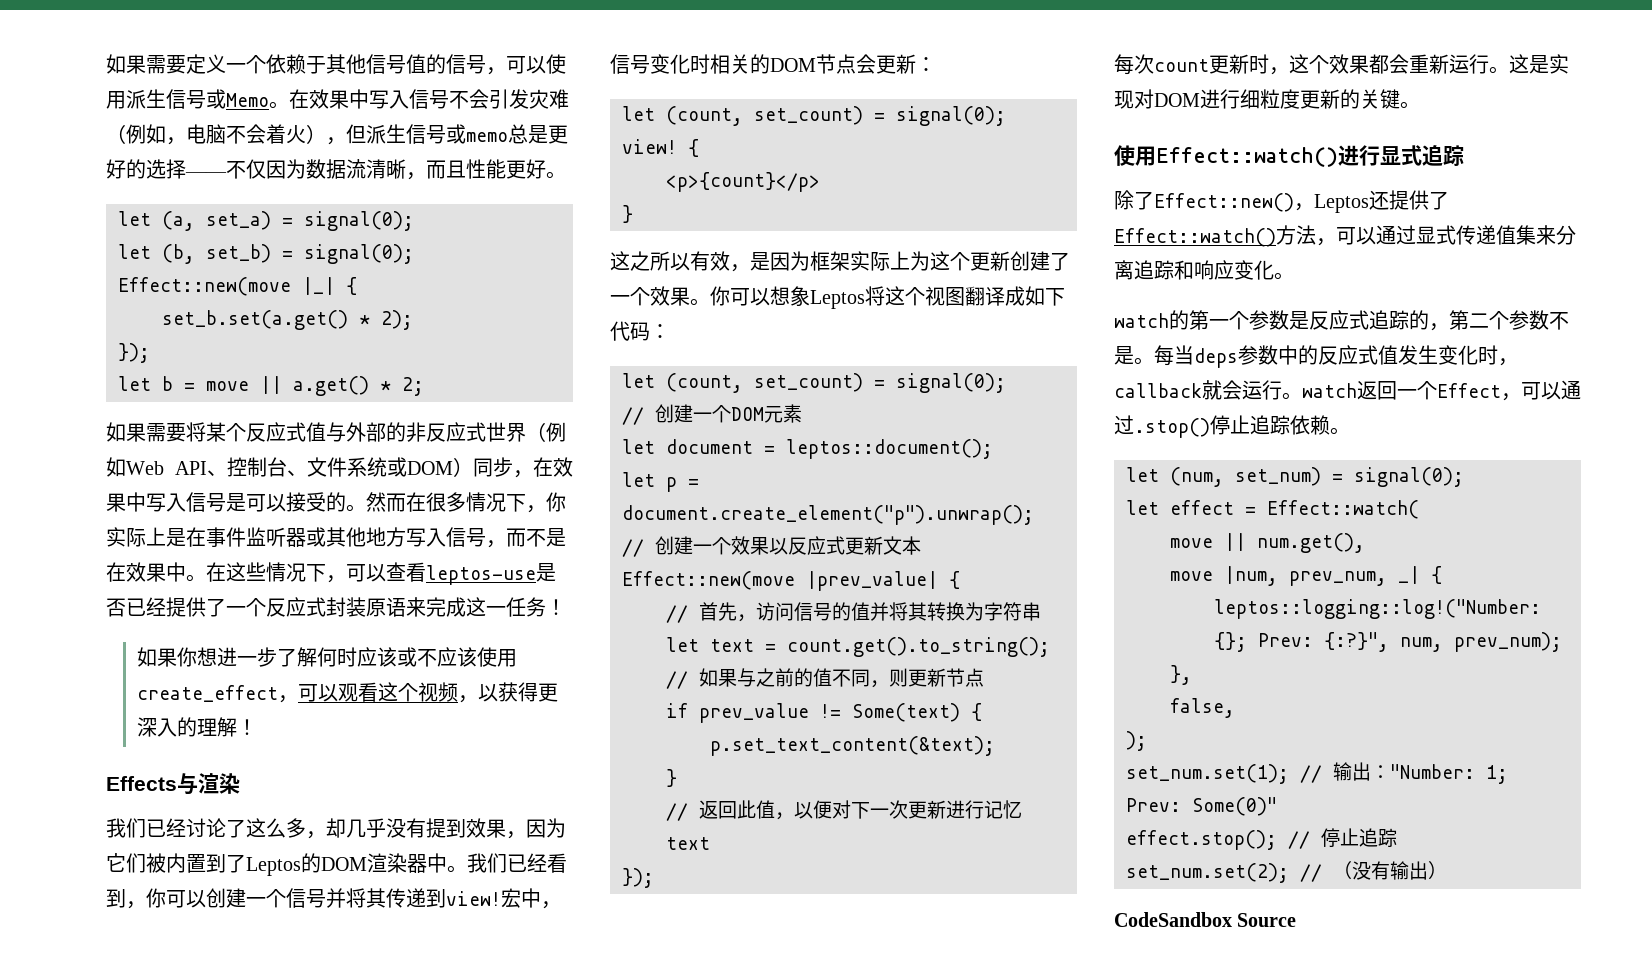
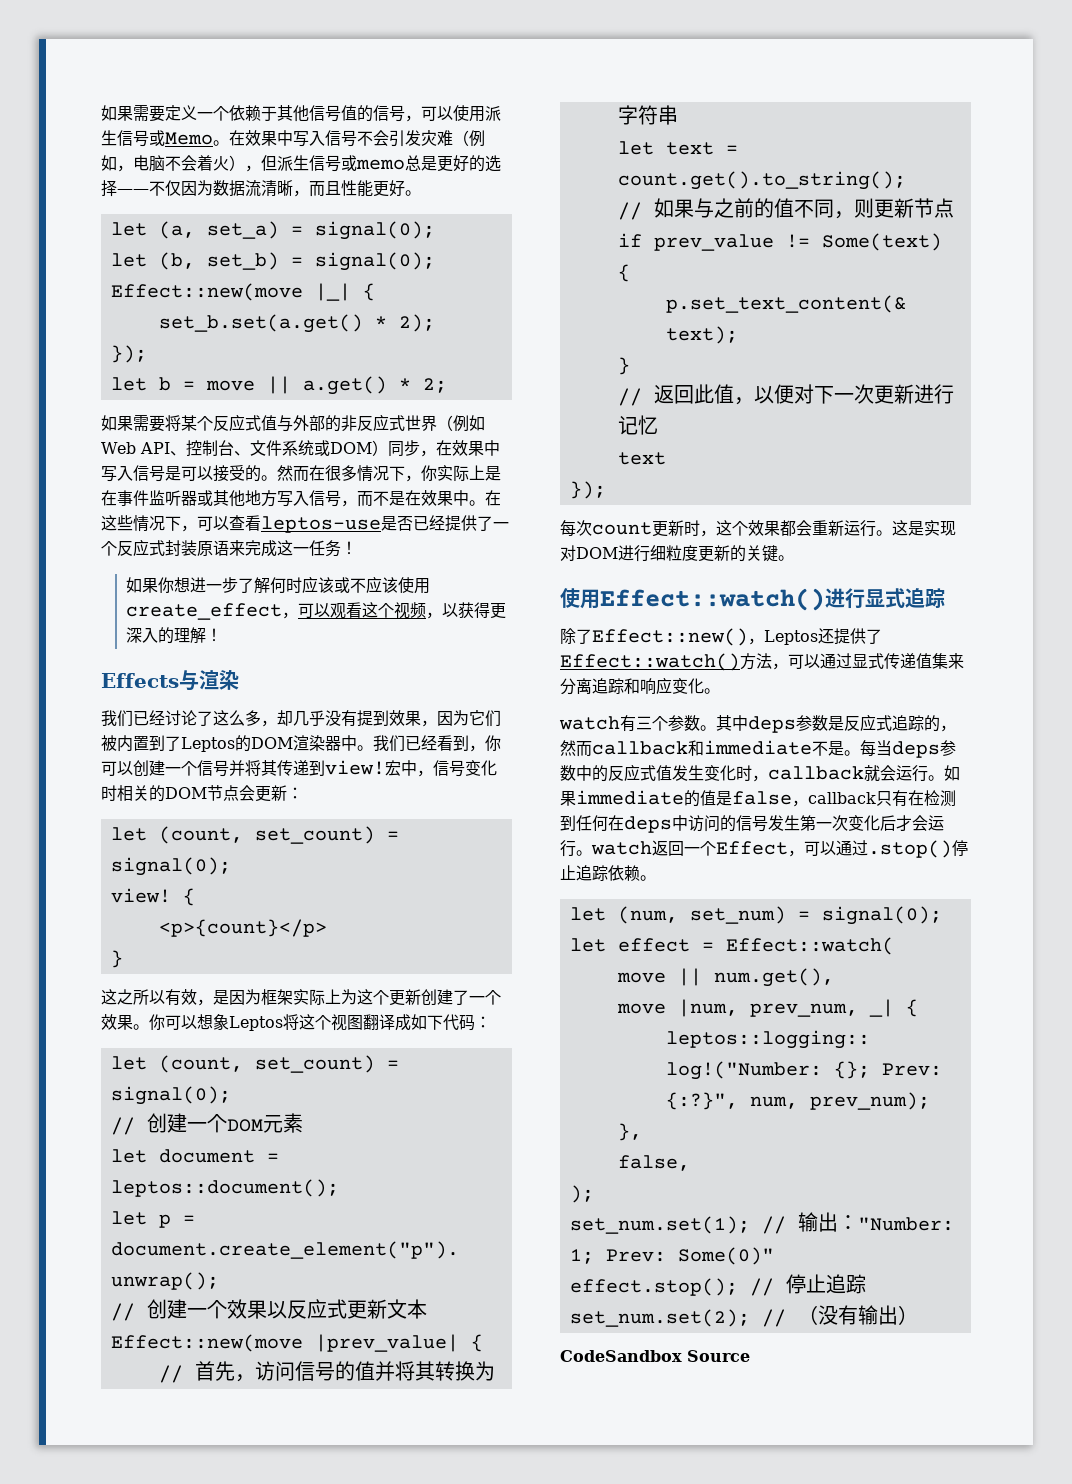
- watch的第一个参数是反应式追踪的，第二个参数不是。
+ watch有三个参数。其中deps参数是反应式追踪的，然而callback和immediate不是。
- 每当deps参数中的反应式值发生变化时，callback就会运行。watch返回一个Effect，可以通过.stop()停止追踪依赖。
+ 每当deps参数中的反应式值发生变化时，callback就会运行。如果immediate的值是false，callback只有在检测到任何在deps中访问的信号发生第一次变化后才会运行。watch返回一个Effect，可以通过.stop()停止追踪依赖。

